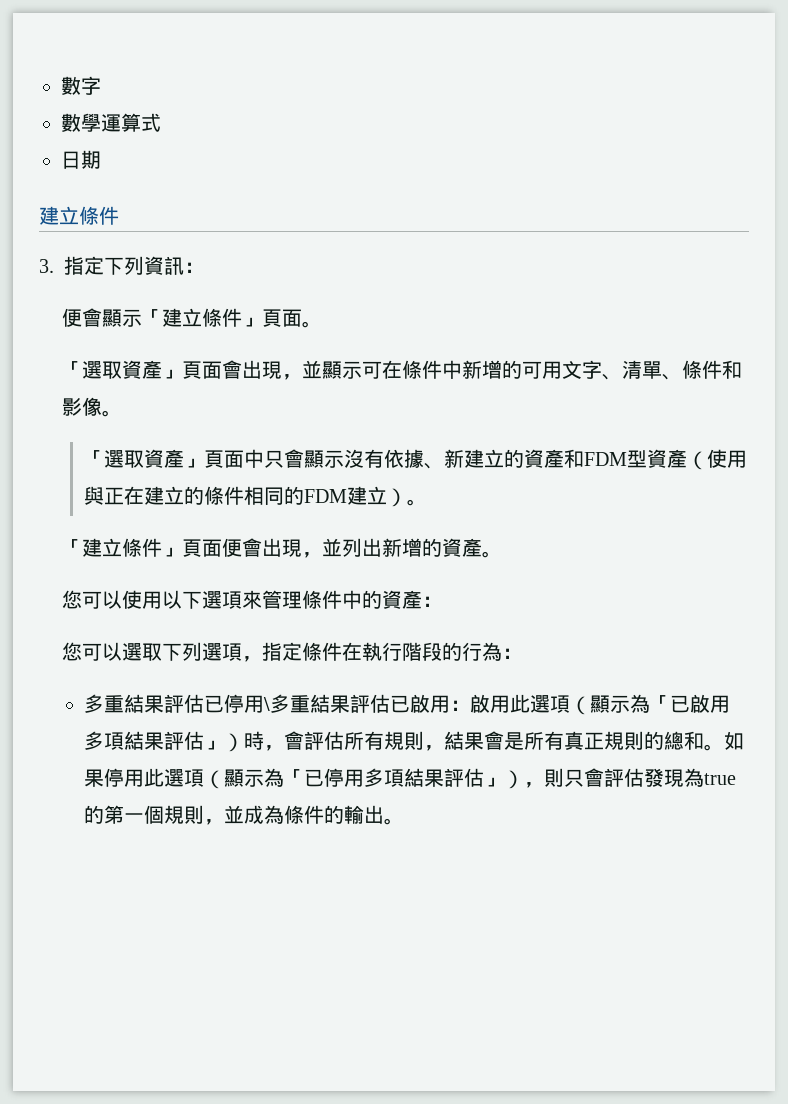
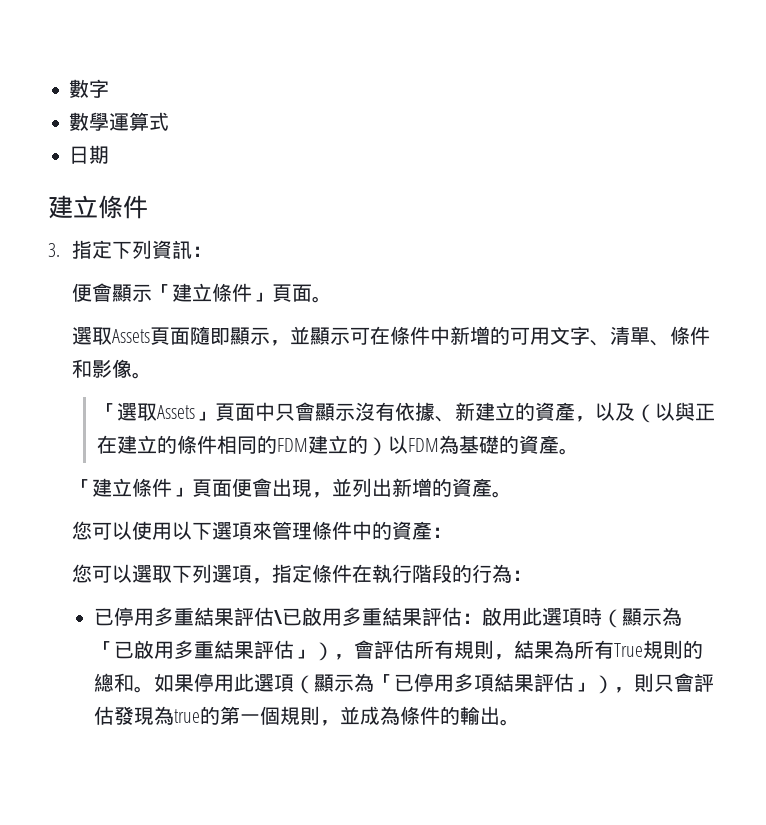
- 「選取資產」頁面會出現，並顯示可在條件中新增的可用文字、清單、條件和影像。
+ 選取Assets頁面隨即顯示，並顯示可在條件中新增的可用文字、清單、條件和影像。
- 「選取資產」頁面中只會顯示沒有依據、新建立的資產和FDM型資產（使用與正在建立的條件相同的FDM建立）。
+ 「選取Assets」頁面中只會顯示沒有依據、新建立的資產，以及（以與正在建立的條件相同的FDM建立的）以FDM為基礎的資產。
- 多重結果評估已停用\多重結果評估已啟用：啟用此選項（顯示為「已啟用多項結果評估」）時，會評估所有規則，結果會是所有真正規則的總和。
+ 已停用多重結果評估\已啟用多重結果評估：啟用此選項時（顯示為「已啟用多重結果評估」），會評估所有規則，結果為所有True規則的總和。

